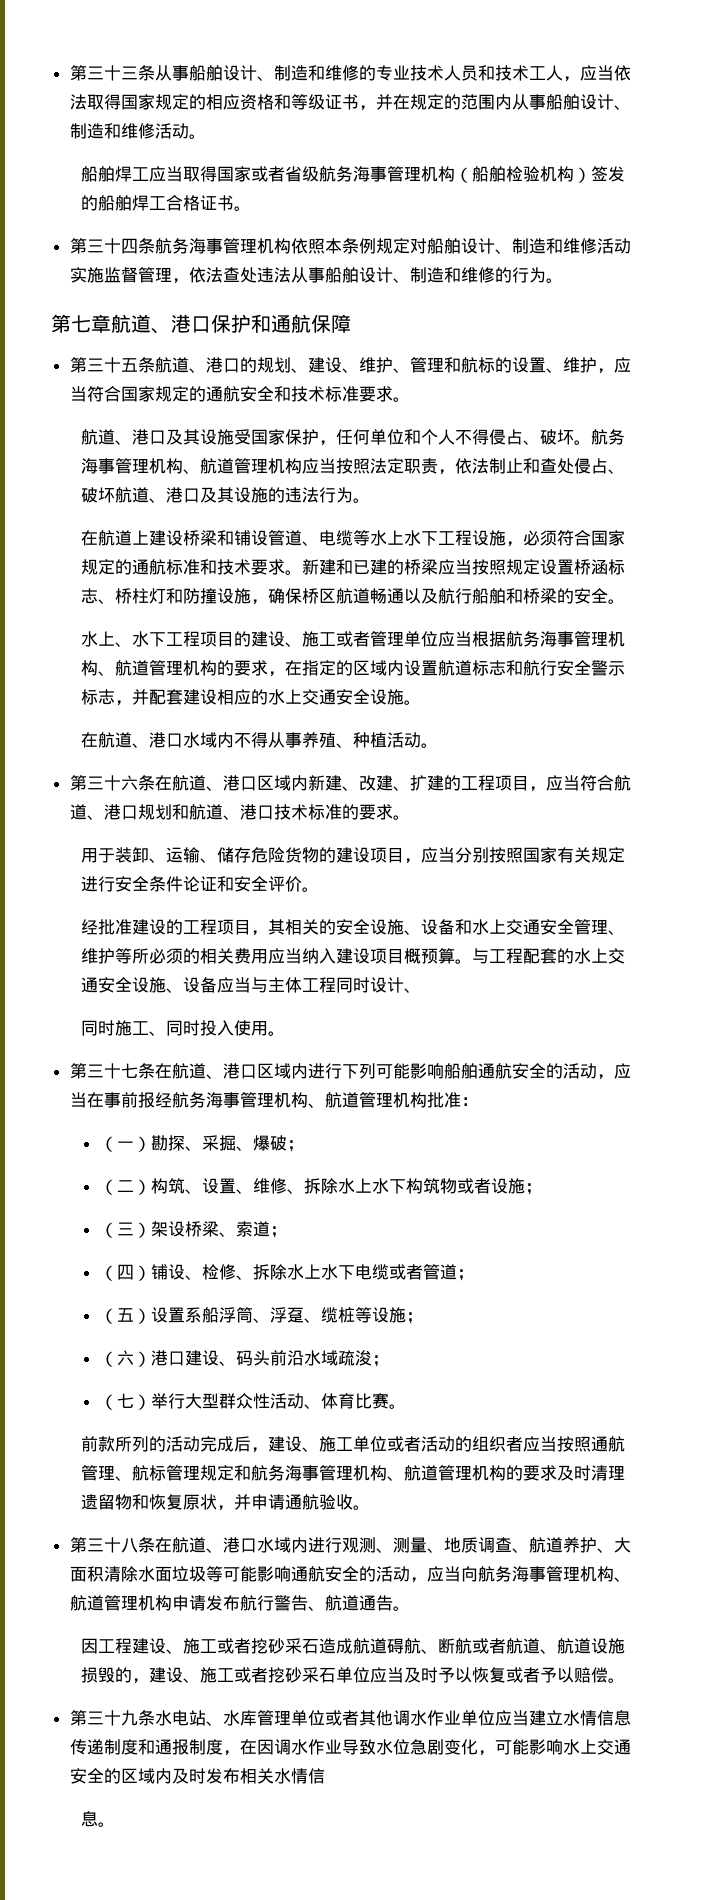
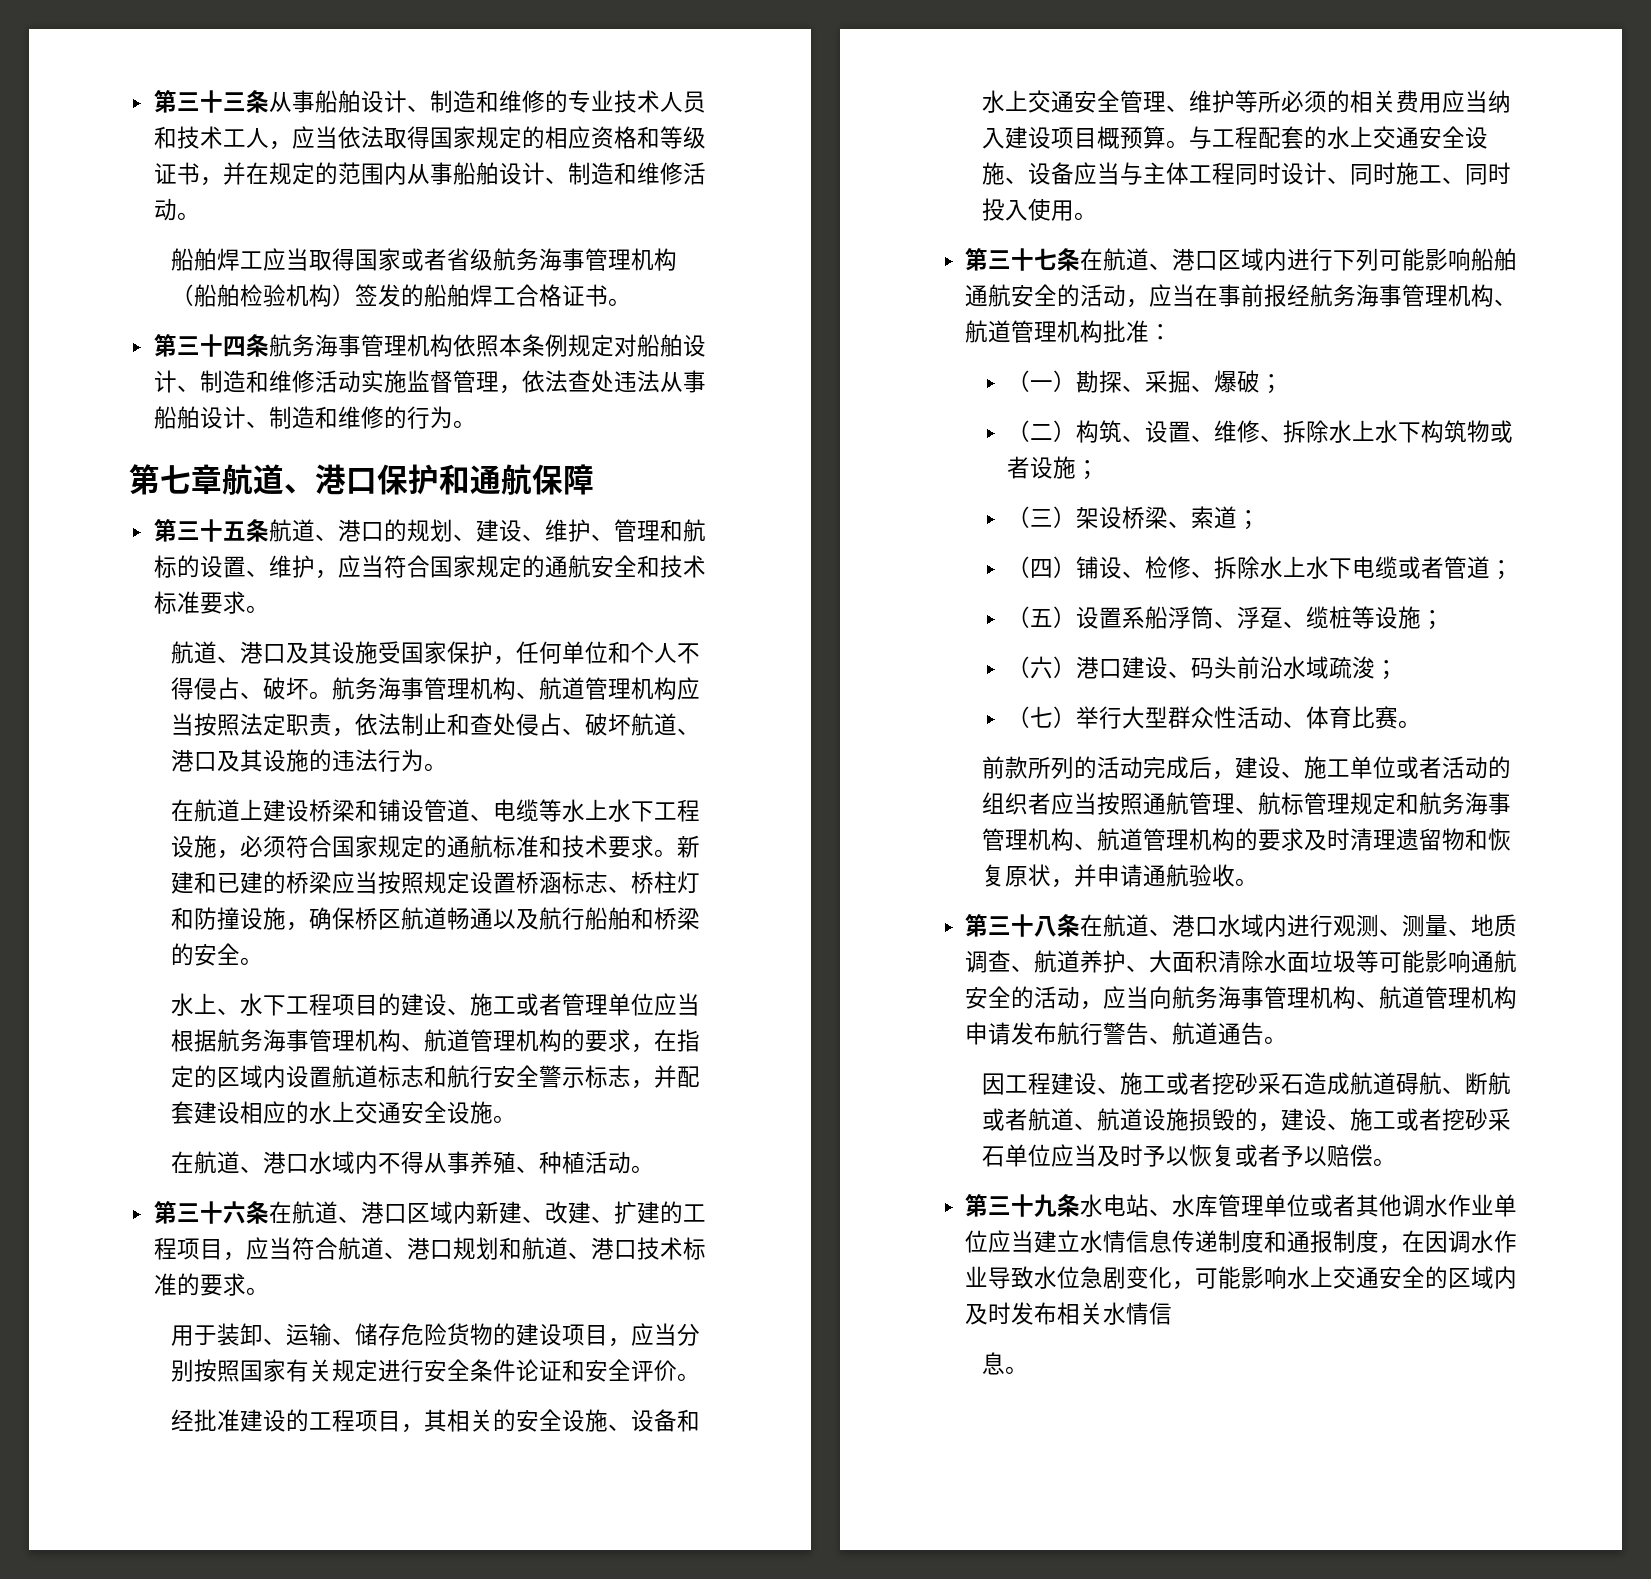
- 与工程配套的水上交通安全设施、设备应当与主体工程同时设计、
- 同时施工、同时投入使用。
+ 与工程配套的水上交通安全设施、设备应当与主体工程同时设计、同时施工、同时投入使用。

